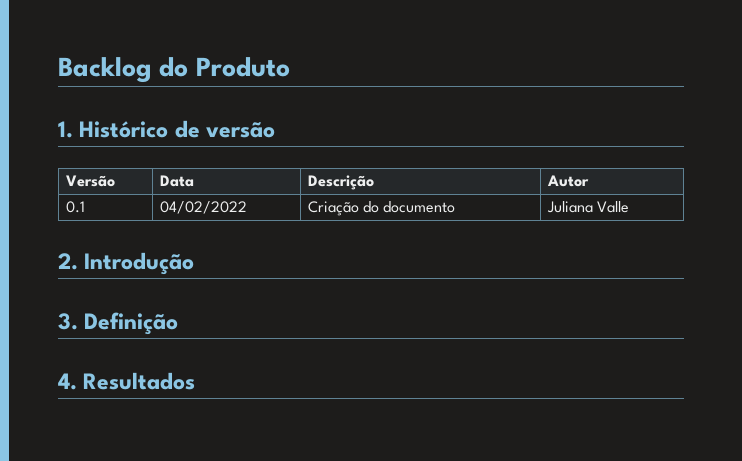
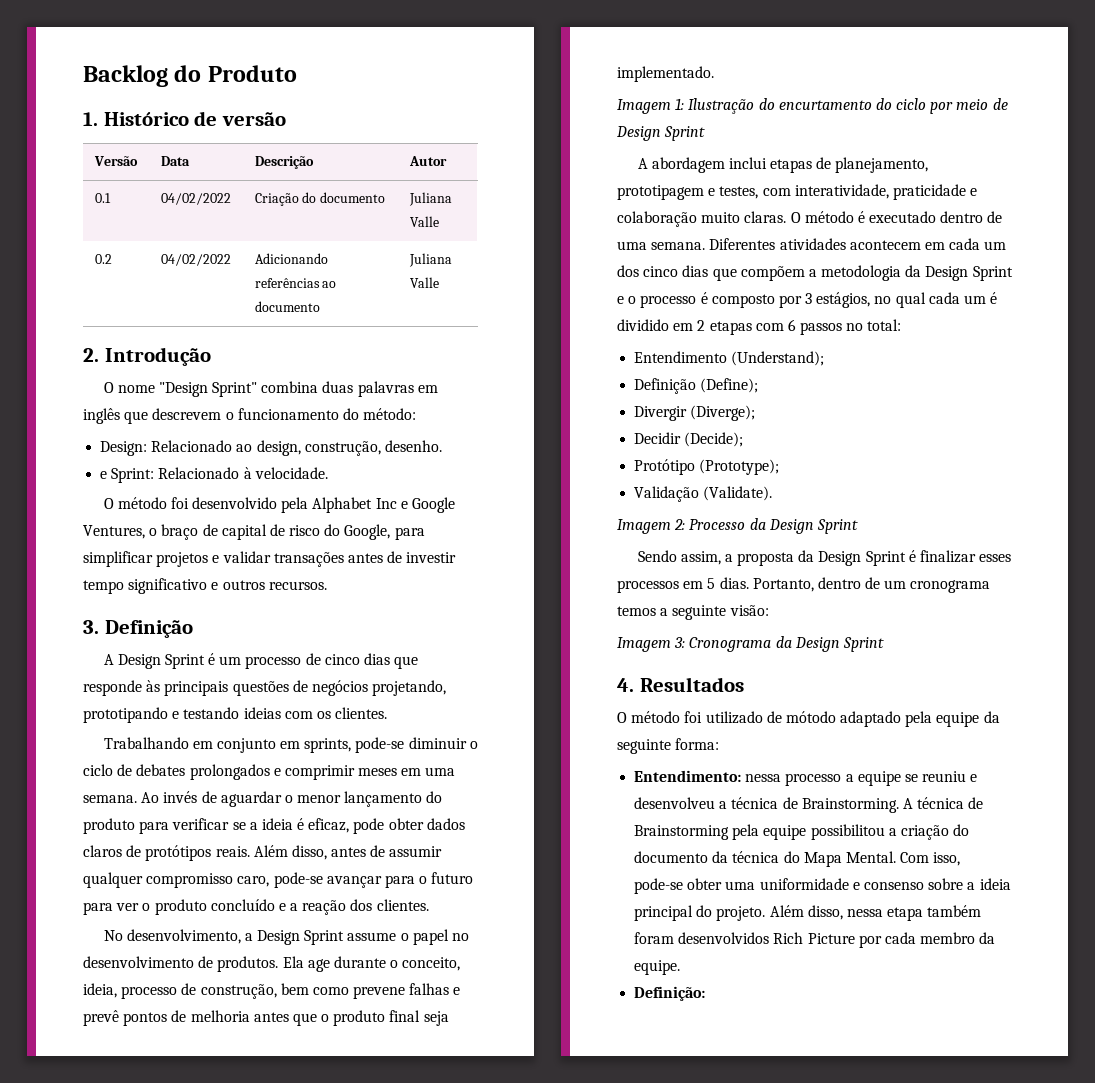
+ 0.2 | 04/02/2022 | Adicionando referências ao documento | Juliana Valle
  2. Introdução
+ O nome "Design Sprint" combina duas palavras em inglês que descrevem o funcionamento do método:
+ Design: Relacionado ao design, construção, desenho.
+ e Sprint: Relacionado à velocidade.
+ O método foi desenvolvido pela Alphabet Inc e Google Ventures, o braço de capital de risco do Google, para simplificar projetos e validar transações antes de investir tempo significativo e outros recursos.
  3. Definição
+ A Design Sprint é um processo de cinco dias que responde às principais questões de negócios projetando, prototipando e testando ideias com os clientes.
+ Trabalhando em conjunto em sprints, pode-se diminuir o ciclo de debates prolongados e comprimir meses em uma semana. Ao invés de aguardar o menor lançamento do produto para verificar se a ideia é eficaz, pode obter dados claros de protótipos reais. Além disso, antes de assumir qualquer compromisso caro, pode-se avançar para o futuro para ver o produto concluído e a reação dos clientes.
+ No desenvolvimento, a Design Sprint assume o papel no desenvolvimento de produtos. Ela age durante o conceito, ideia, processo de construção, bem como prevene falhas e prevê pontos de melhoria antes que o produto final seja implementado.
+ Imagem 1: Ilustração do encurtamento do ciclo por meio de Design Sprint
+ A abordagem inclui etapas de planejamento, prototipagem e testes, com interatividade, praticidade e colaboração muito claras. O método é executado dentro de uma semana. Diferentes atividades acontecem em cada um dos cinco dias que compõem a metodologia da Design Sprint e o processo é composto por 3 estágios, no qual cada um é dividido em 2 etapas com 6 passos no total:
+ Entendimento (Understand);
+ Definição (Define);
+ Divergir (Diverge);
+ Decidir (Decide);
+ Protótipo (Prototype);
+ Validação (Validate).
+ Imagem 2: Processo da Design Sprint
+ Sendo assim, a proposta da Design Sprint é finalizar esses processos em 5 dias. Portanto, dentro de um cronograma temos a seguinte visão:
+ Imagem 3: Cronograma da Design Sprint
  4. Resultados
+ O método foi utilizado de mótodo adaptado pela equipe da seguinte forma:
+ Entendimento: nessa processo a equipe se reuniu e desenvolveu a técnica de Brainstorming. A técnica de Brainstorming pela equipe possibilitou a criação do documento da técnica do Mapa Mental. Com isso, pode-se obter uma uniformidade e consenso sobre a ideia principal do projeto. Além disso, nessa etapa também foram desenvolvidos Rich Picture por cada membro da equipe.
+ Definição:

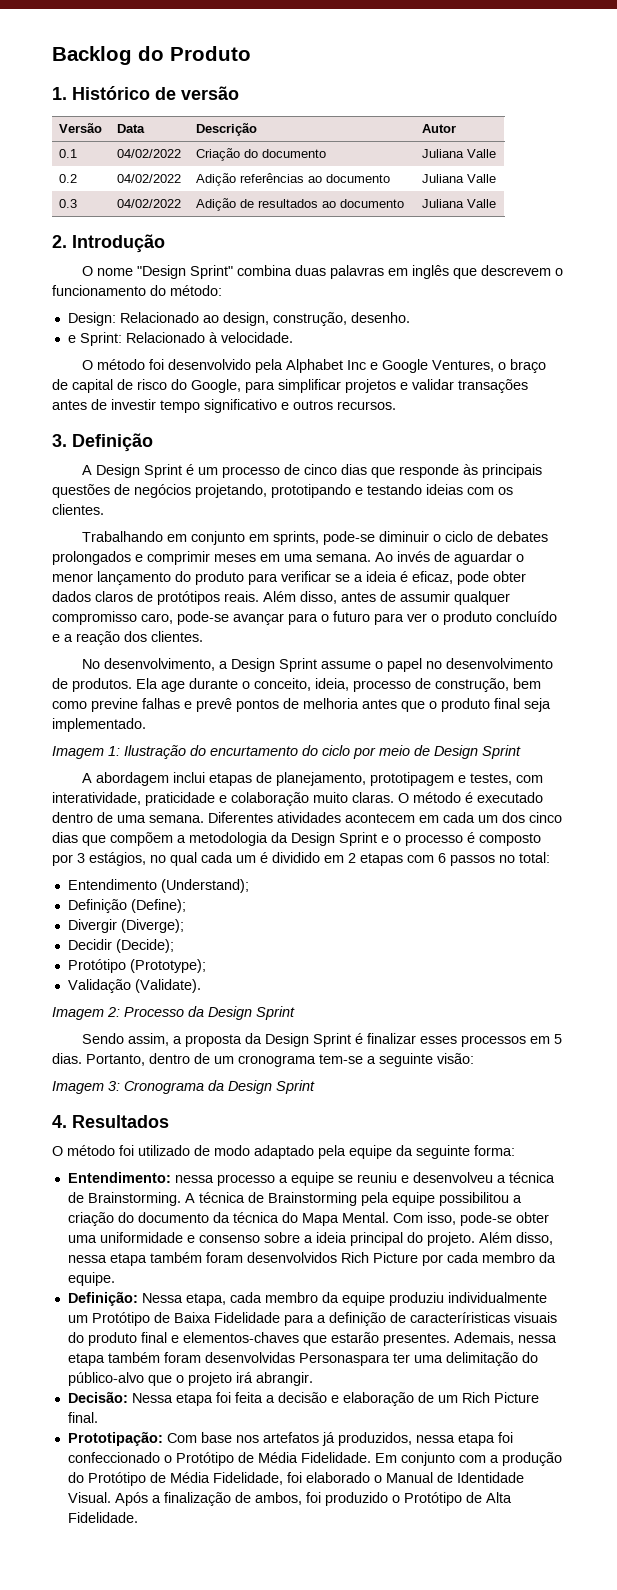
- 0.2 | 04/02/2022 | Adicionando referências ao documento | Juliana Valle
+ 0.2 | 04/02/2022 | Adição referências ao documento | Juliana Valle
+ 0.3 | 04/02/2022 | Adição de resultados ao documento | Juliana Valle
- Ela age durante o conceito, ideia, processo de construção, bem como prevene falhas e prevê pontos de melhoria antes que o produto final seja implementado.
+ Ela age durante o conceito, ideia, processo de construção, bem como previne falhas e prevê pontos de melhoria antes que o produto final seja implementado.
- Portanto, dentro de um cronograma temos a seguinte visão:
+ Portanto, dentro de um cronograma tem-se a seguinte visão:
- O método foi utilizado de mótodo adaptado pela equipe da seguinte forma:
+ O método foi utilizado de modo adaptado pela equipe da seguinte forma:
- Definição:
+ Definição: Nessa etapa, cada membro da equipe produziu individualmente um Protótipo de Baixa Fidelidade para a definição de caracteríristicas visuais do produto final e elementos-chaves que estarão presentes. Ademais, nessa etapa também foram desenvolvidas Personaspara ter uma delimitação do público-alvo que o projeto irá abrangir.
+ Decisão: Nessa etapa foi feita a decisão e elaboração de um Rich Picture final.
+ Prototipação: Com base nos artefatos já produzidos, nessa etapa foi confeccionado o Protótipo de Média Fidelidade. Em conjunto com a produção do Protótipo de Média Fidelidade, foi elaborado o Manual de Identidade Visual. Após a finalização de ambos, foi produzido o Protótipo de Alta Fidelidade.

